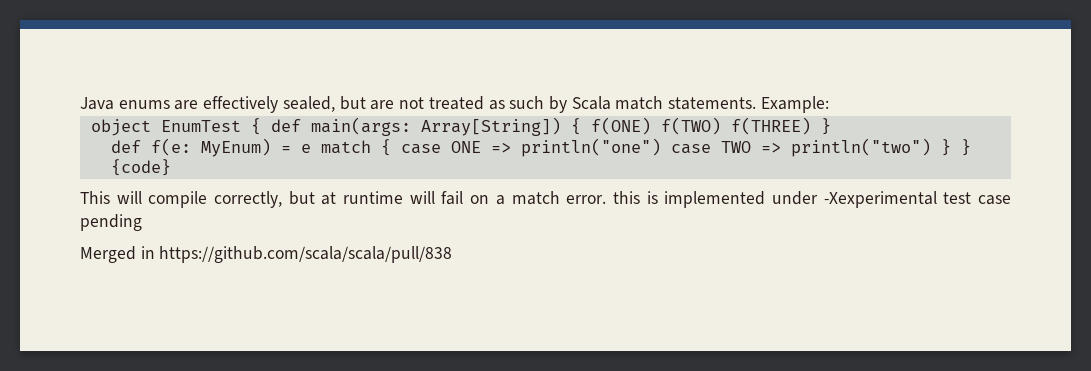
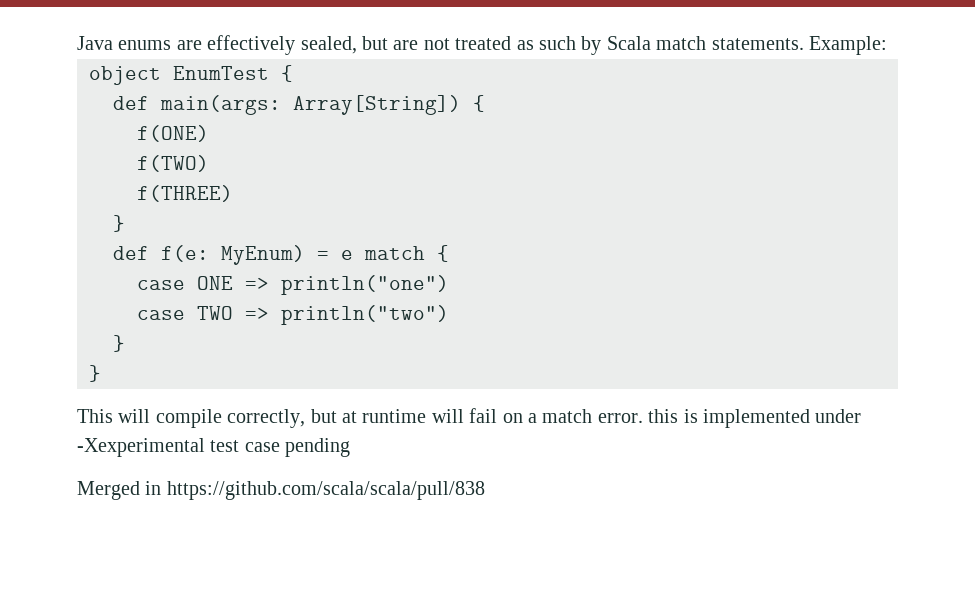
- object EnumTest { def main(args: Array[String]) { f(ONE) f(TWO) f(THREE) }
+ object EnumTest {
+ def main(args: Array[String]) {
+ f(ONE)
+ f(TWO)
+ f(THREE)
+ }
- def f(e: MyEnum) = e match { case ONE => println("one") case TWO => println("two") } } {code}
+ def f(e: MyEnum) = e match {
+ case ONE => println("one")
+ case TWO => println("two")
+ }
+ }

